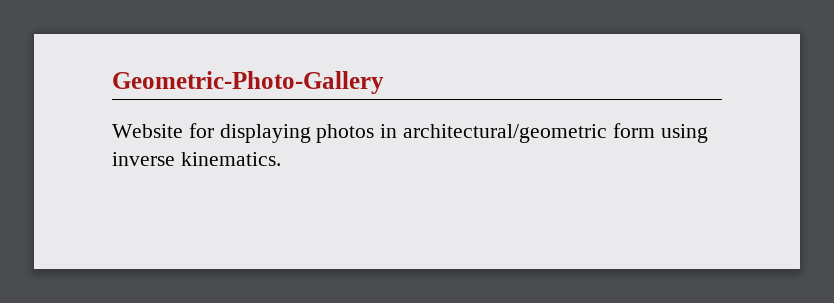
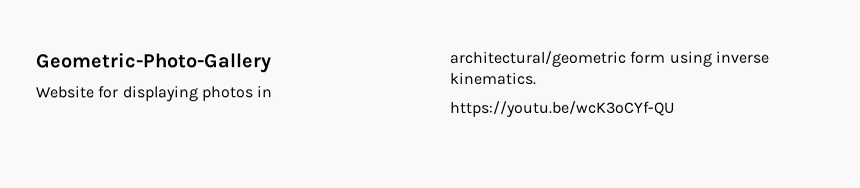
+ https://youtu.be/wcK3oCYf-QU

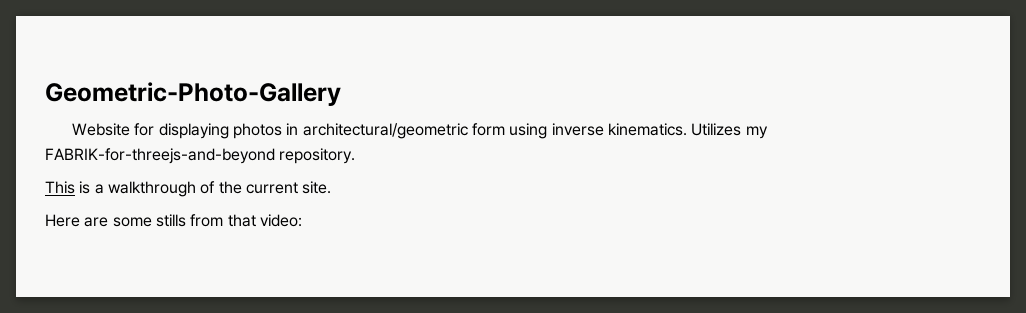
- Website for displaying photos in architectural/geometric form using inverse kinematics.
- https://youtu.be/wcK3oCYf-QU
+ Website for displaying photos in architectural/geometric form using inverse kinematics. Utilizes my FABRIK-for-threejs-and-beyond repository.
+ This is a walkthrough of the current site.
+ Here are some stills from that video:

